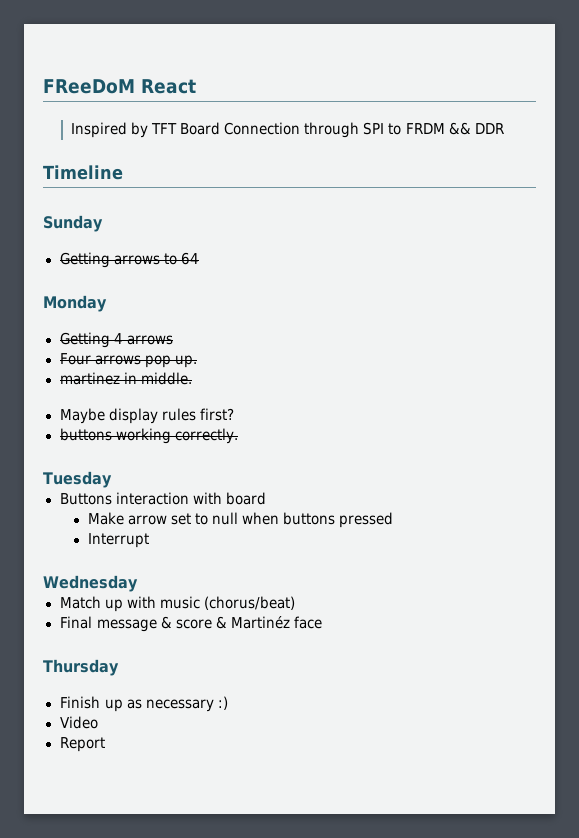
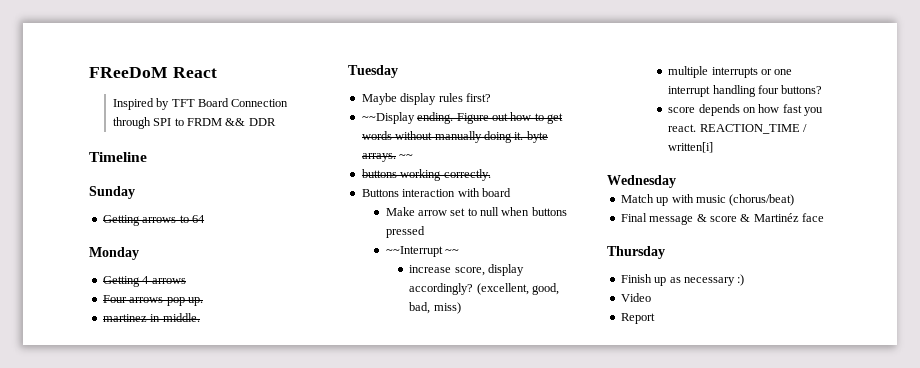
+ Tuesday
+ ~~Display ending. Figure out how to get words without manually doing it. byte arrays. ~~
- Tuesday
- Interrupt
+ ~~Interrupt ~~
+ increase score, display accordingly? (excellent, good, bad, miss)
+ multiple interrupts or one interrupt handling four buttons?
+ score depends on how fast you react. REACTION_TIME / written[i]

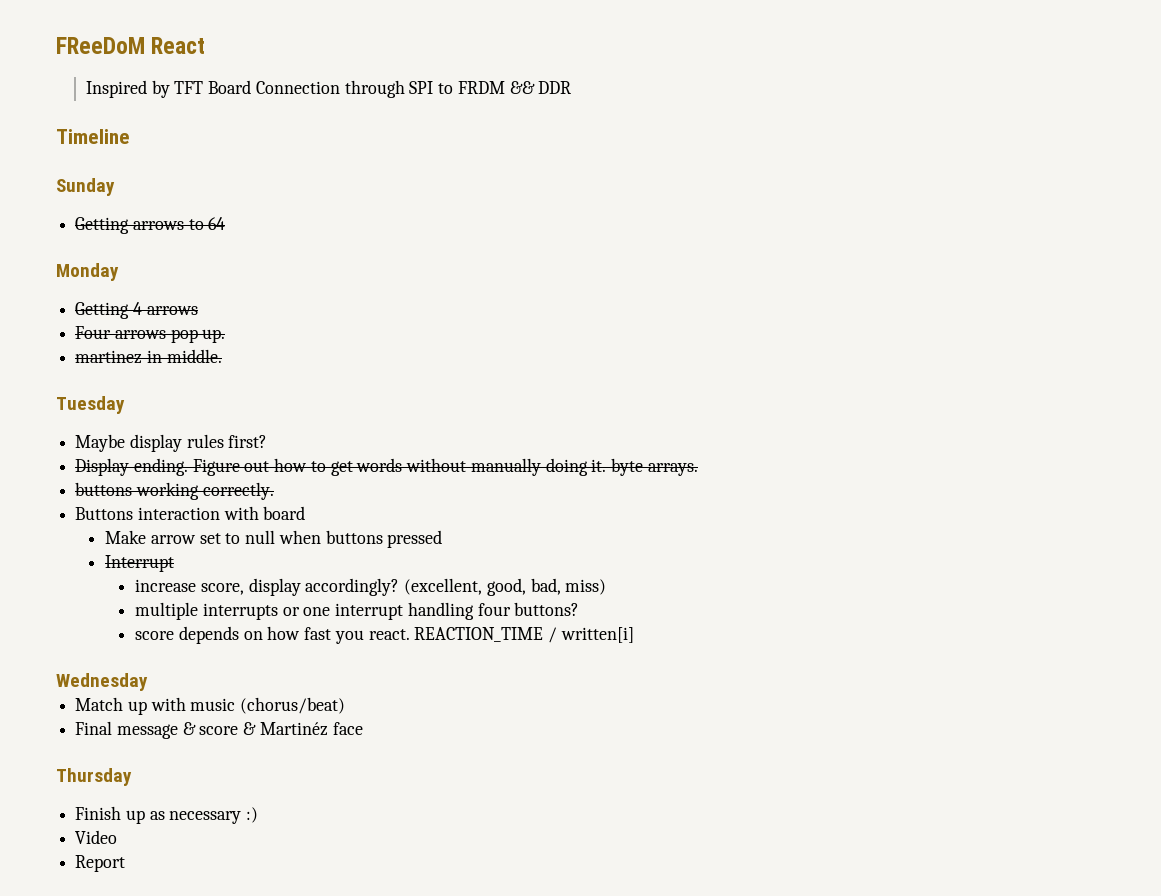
- ~~Display ending.
+ Display ending.
- Figure out how to get words without manually doing it. byte arrays. ~~
+ Figure out how to get words without manually doing it. byte arrays.
- ~~Interrupt ~~
+ Interrupt

